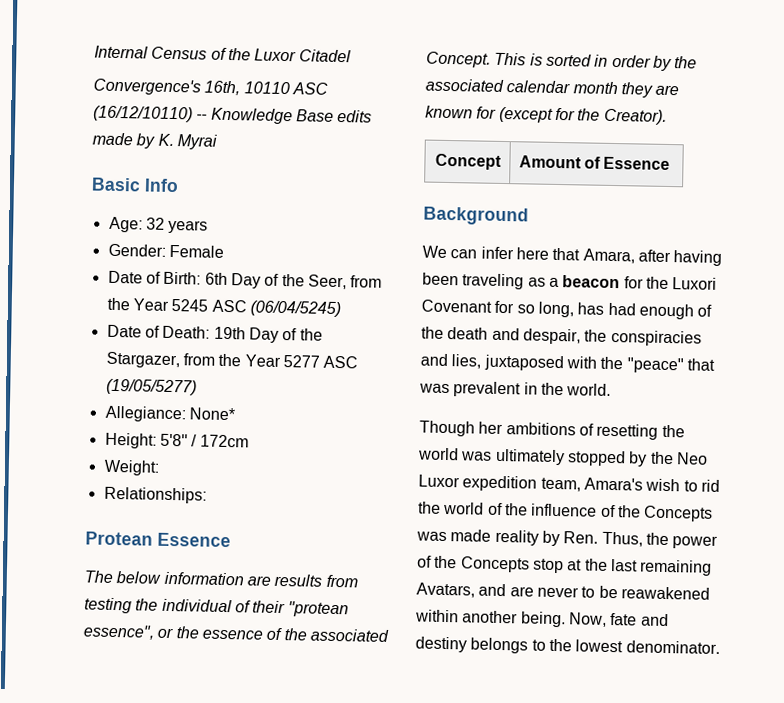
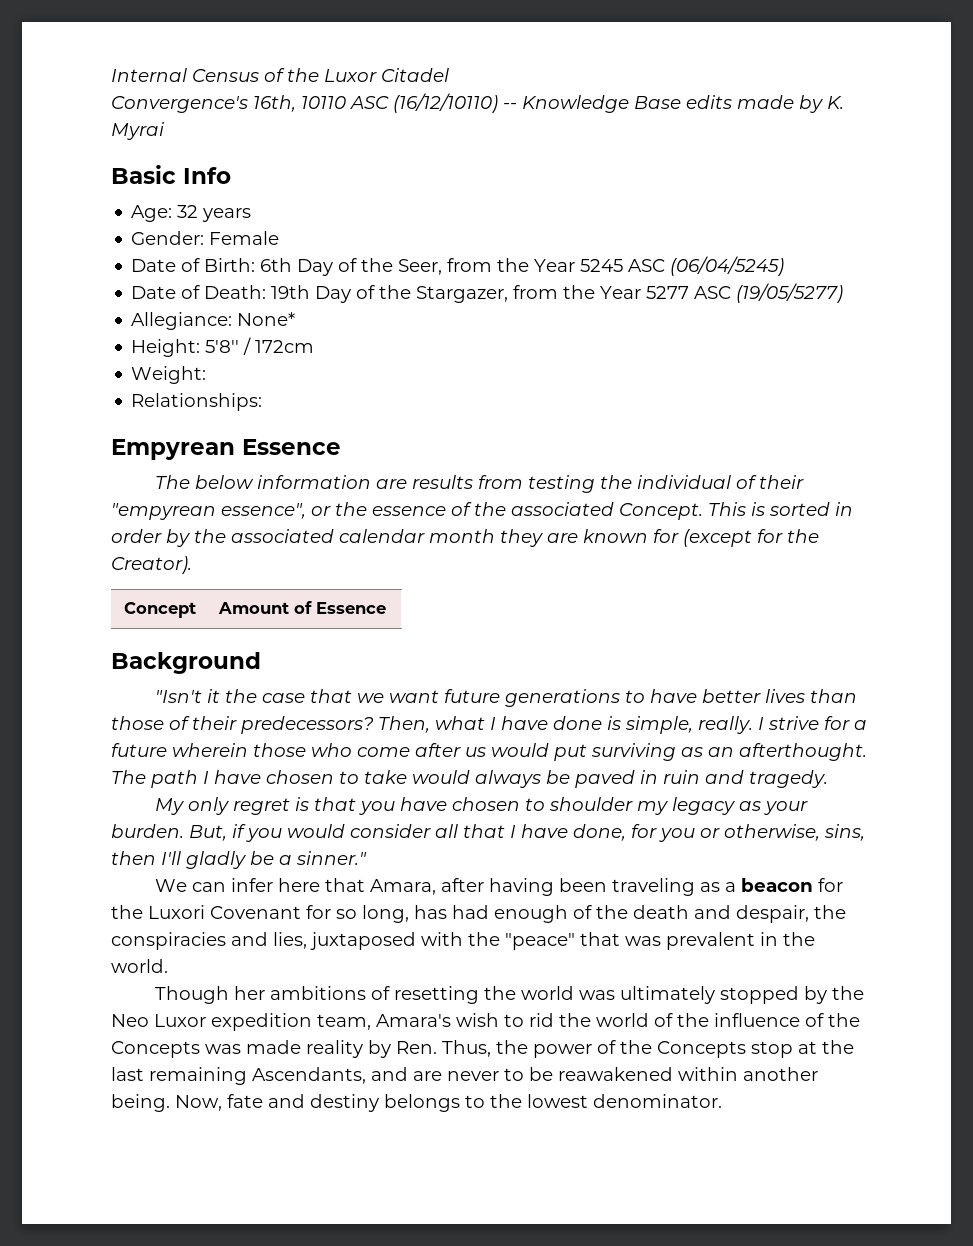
- Protean Essence
+ Empyrean Essence
- The below information are results from testing the individual of their "protean essence", or the essence of the associated Concept.
+ The below information are results from testing the individual of their "empyrean essence", or the essence of the associated Concept.
+ "Isn't it the case that we want future generations to have better lives than those of their predecessors? Then, what I have done is simple, really. I strive for a future wherein those who come after us would put surviving as an afterthought. The path I have chosen to take would always be paved in ruin and tragedy.
+ My only regret is that you have chosen to shoulder my legacy as your burden. But, if you would consider all that I have done, for you or otherwise, sins, then I'll gladly be a sinner."
- Though her ambitions of resetting the world was ultimately stopped by the Neo Luxor expedition team, Amara's wish to rid the world of the influence of the Concepts was made reality by Ren. Thus, the power of the Concepts stop at the last remaining Avatars, and are never to be reawakened within another being.
+ Though her ambitions of resetting the world was ultimately stopped by the Neo Luxor expedition team, Amara's wish to rid the world of the influence of the Concepts was made reality by Ren. Thus, the power of the Concepts stop at the last remaining Ascendants, and are never to be reawakened within another being.

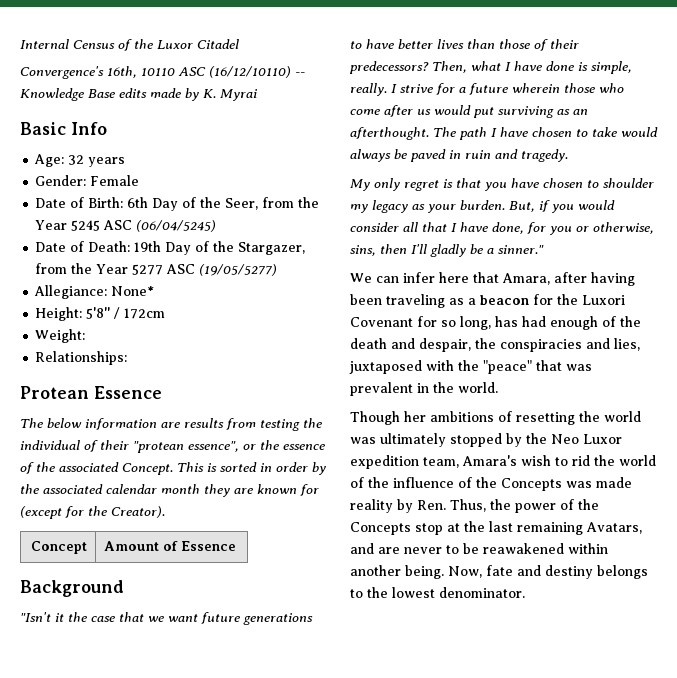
- Empyrean Essence
+ Protean Essence
- The below information are results from testing the individual of their "empyrean essence", or the essence of the associated Concept.
+ The below information are results from testing the individual of their "protean essence", or the essence of the associated Concept.
- Though her ambitions of resetting the world was ultimately stopped by the Neo Luxor expedition team, Amara's wish to rid the world of the influence of the Concepts was made reality by Ren. Thus, the power of the Concepts stop at the last remaining Ascendants, and are never to be reawakened within another being.
+ Though her ambitions of resetting the world was ultimately stopped by the Neo Luxor expedition team, Amara's wish to rid the world of the influence of the Concepts was made reality by Ren. Thus, the power of the Concepts stop at the last remaining Avatars, and are never to be reawakened within another being.

